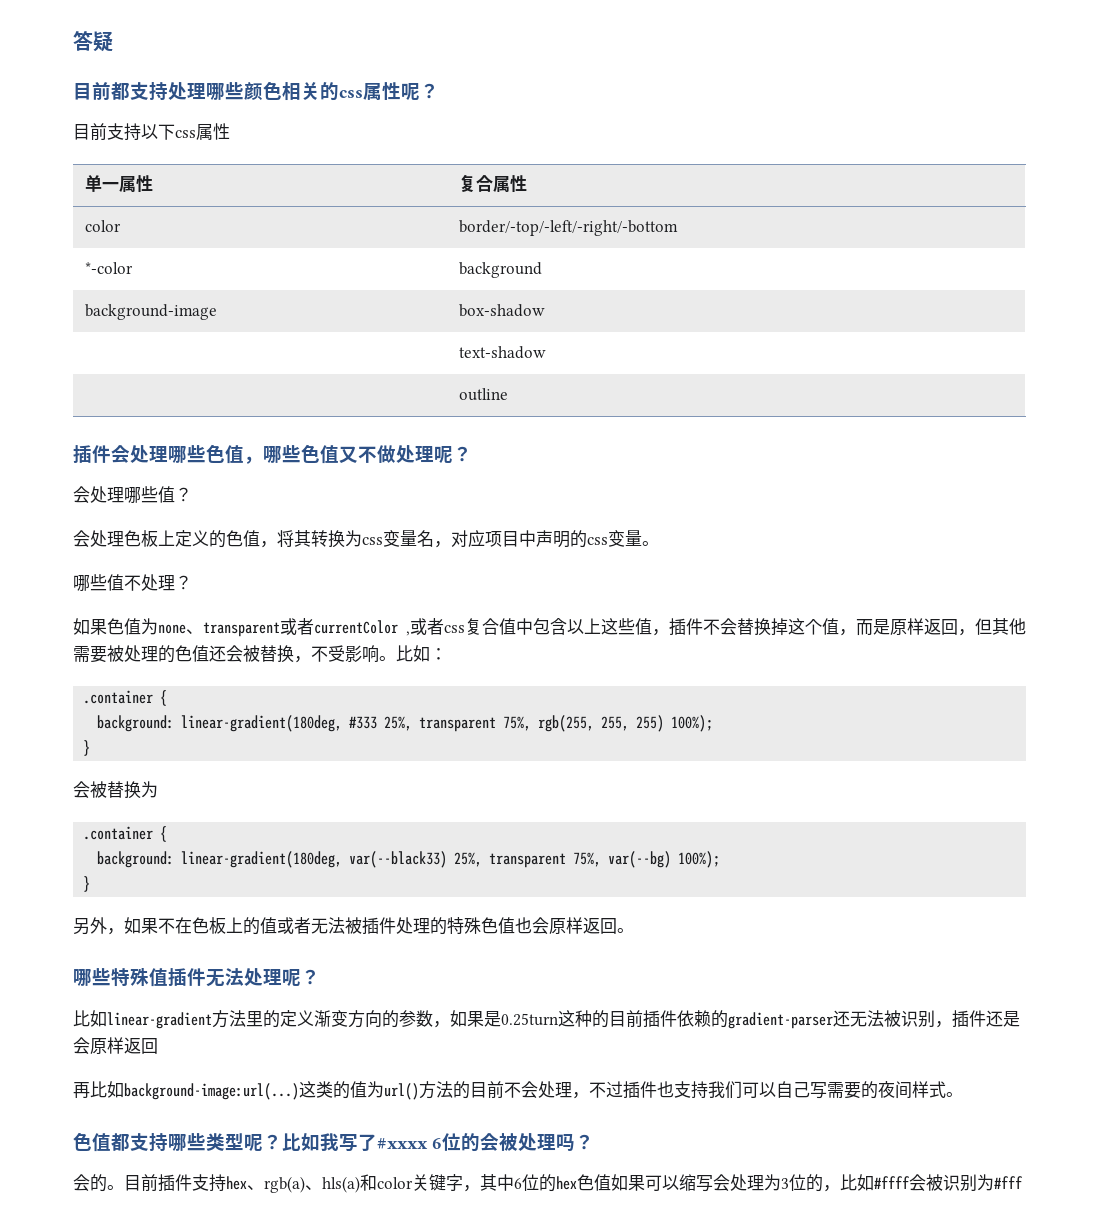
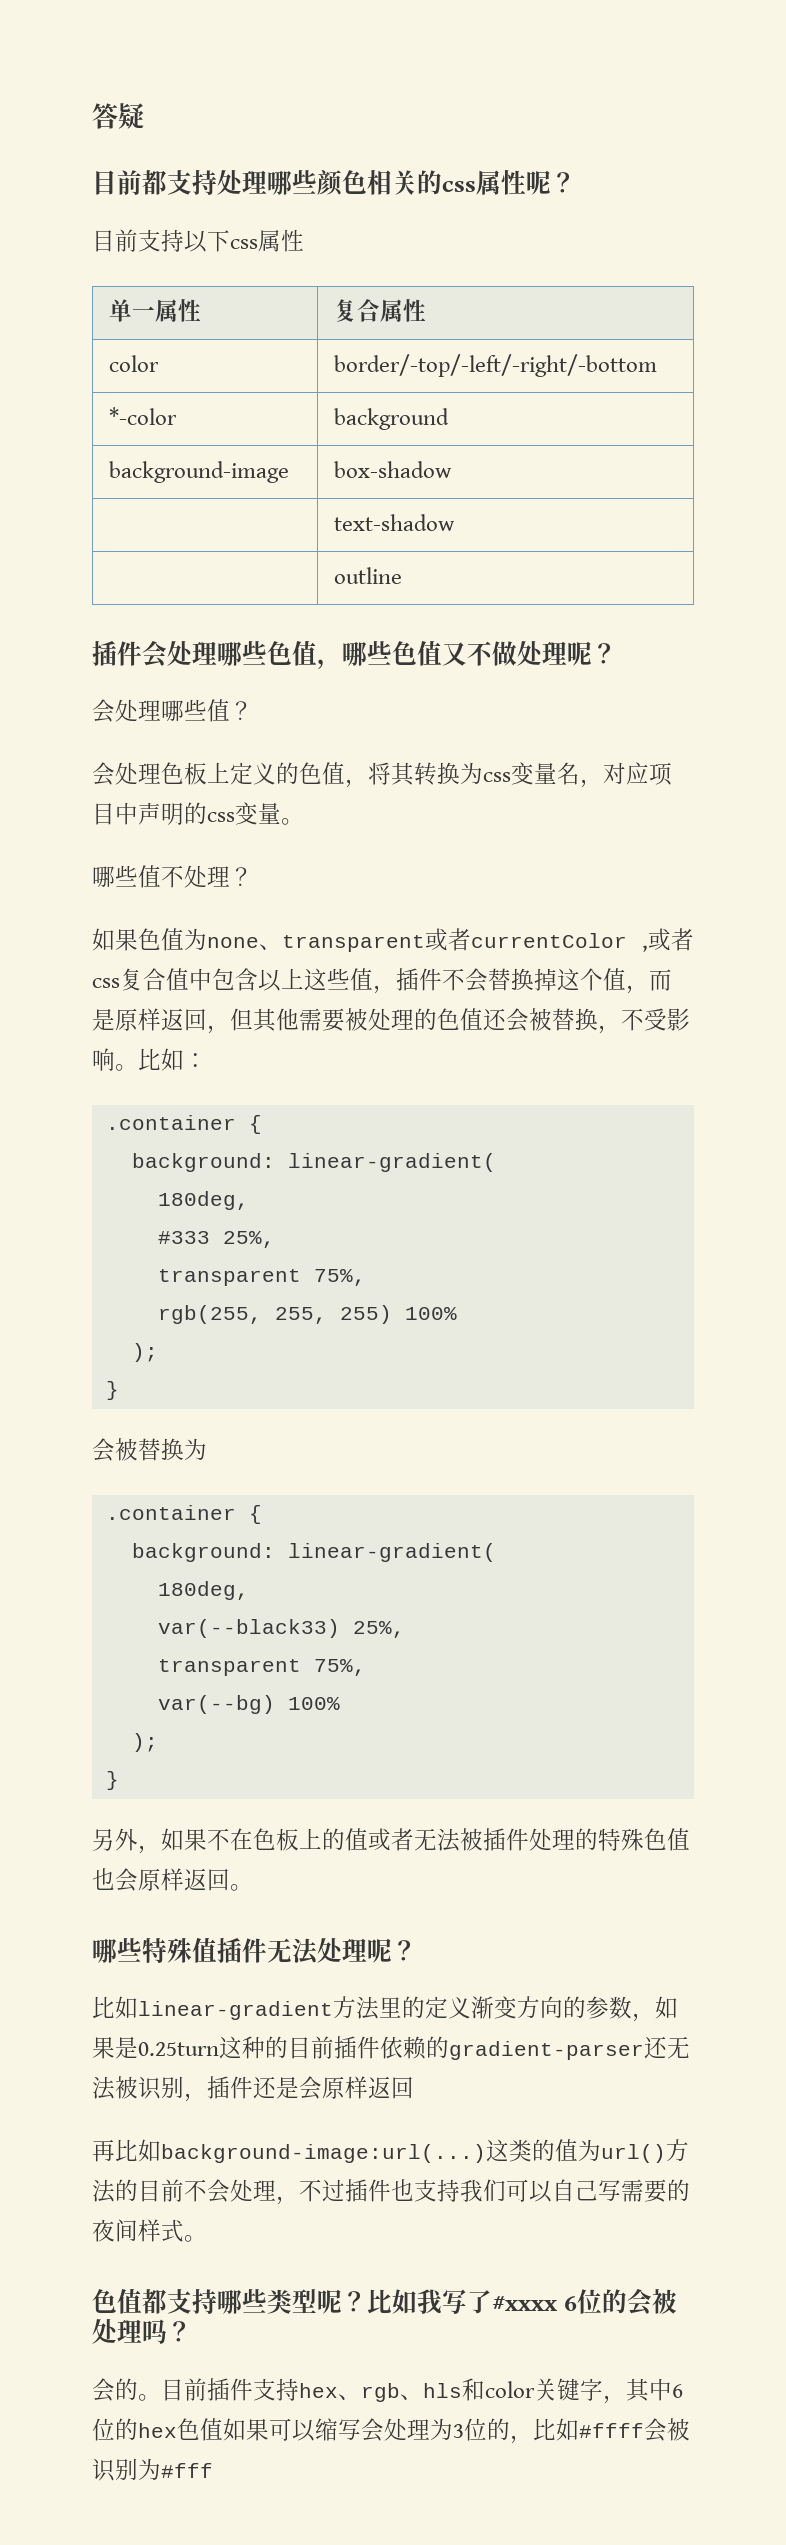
  比如：
  .container {
- background: linear-gradient(180deg, #333 25%, transparent 75%, rgb(255, 255, 255) 100%);
+ background: linear-gradient(
+ 180deg,
+ #333 25%,
+ transparent 75%,
+ rgb(255, 255, 255) 100%
+ );
  会被替换为
  .container {
- background: linear-gradient(180deg, var(--black33) 25%, transparent 75%, var(--bg) 100%);
+ background: linear-gradient(
+ 180deg,
+ var(--black33) 25%,
+ transparent 75%,
+ var(--bg) 100%
+ );
- 目前插件支持hex、rgb(a)、hls(a)和color关键字，其中6位的hex色值如果可以缩写会处理为3位的，比如#ffff会被识别为#fff
+ 目前插件支持hex、rgb、hls和color关键字，其中6位的hex色值如果可以缩写会处理为3位的，比如#ffff会被识别为#fff

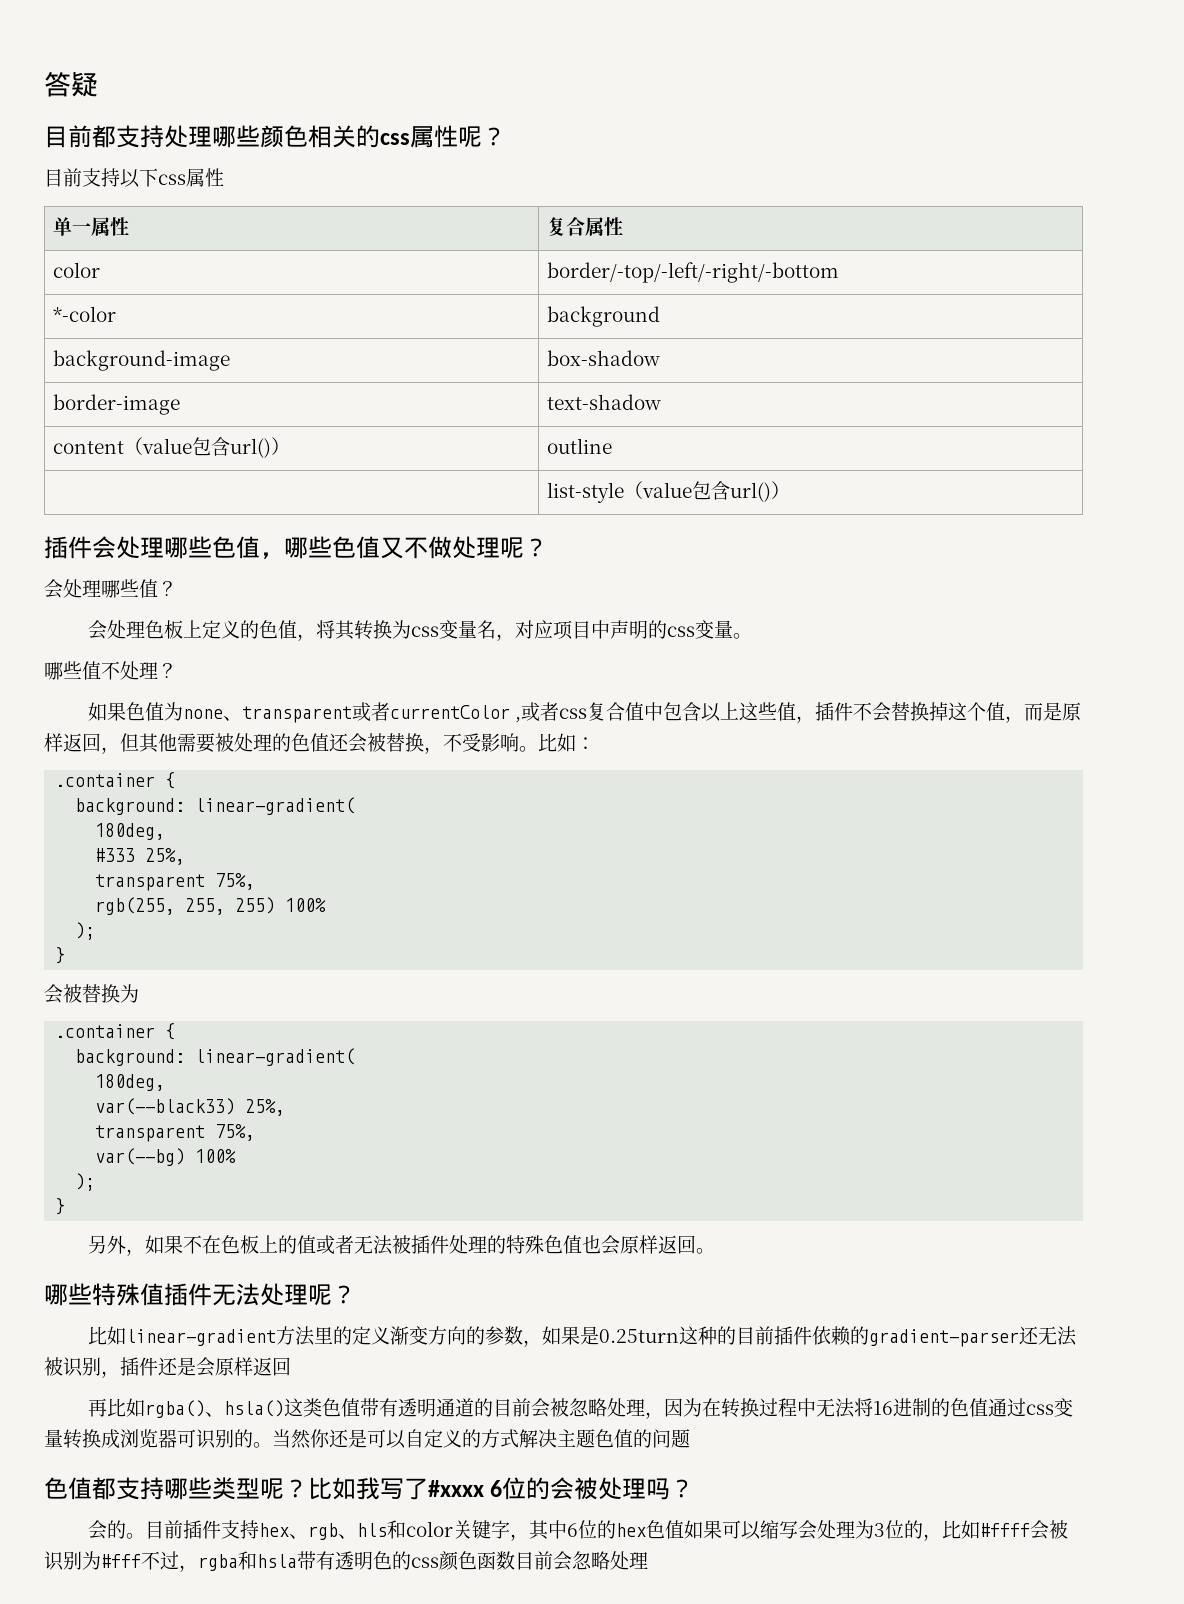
- | text-shadow
+ border-image | text-shadow
- | outline
+ content（value包含url()） | outline
+ | list-style（value包含url()）
- 再比如background-image:url(...)这类的值为url()方法的目前不会处理，不过插件也支持我们可以自己写需要的夜间样式。
+ 再比如rgba()、hsla()这类色值带有透明通道的目前会被忽略处理，因为在转换过程中无法将16进制的色值通过css变量转换成浏览器可识别的。当然你还是可以自定义的方式解决主题色值的问题
- 目前插件支持hex、rgb、hls和color关键字，其中6位的hex色值如果可以缩写会处理为3位的，比如#ffff会被识别为#fff
+ 目前插件支持hex、rgb、hls和color关键字，其中6位的hex色值如果可以缩写会处理为3位的，比如#ffff会被识别为#fff不过，rgba和hsla带有透明色的css颜色函数目前会忽略处理

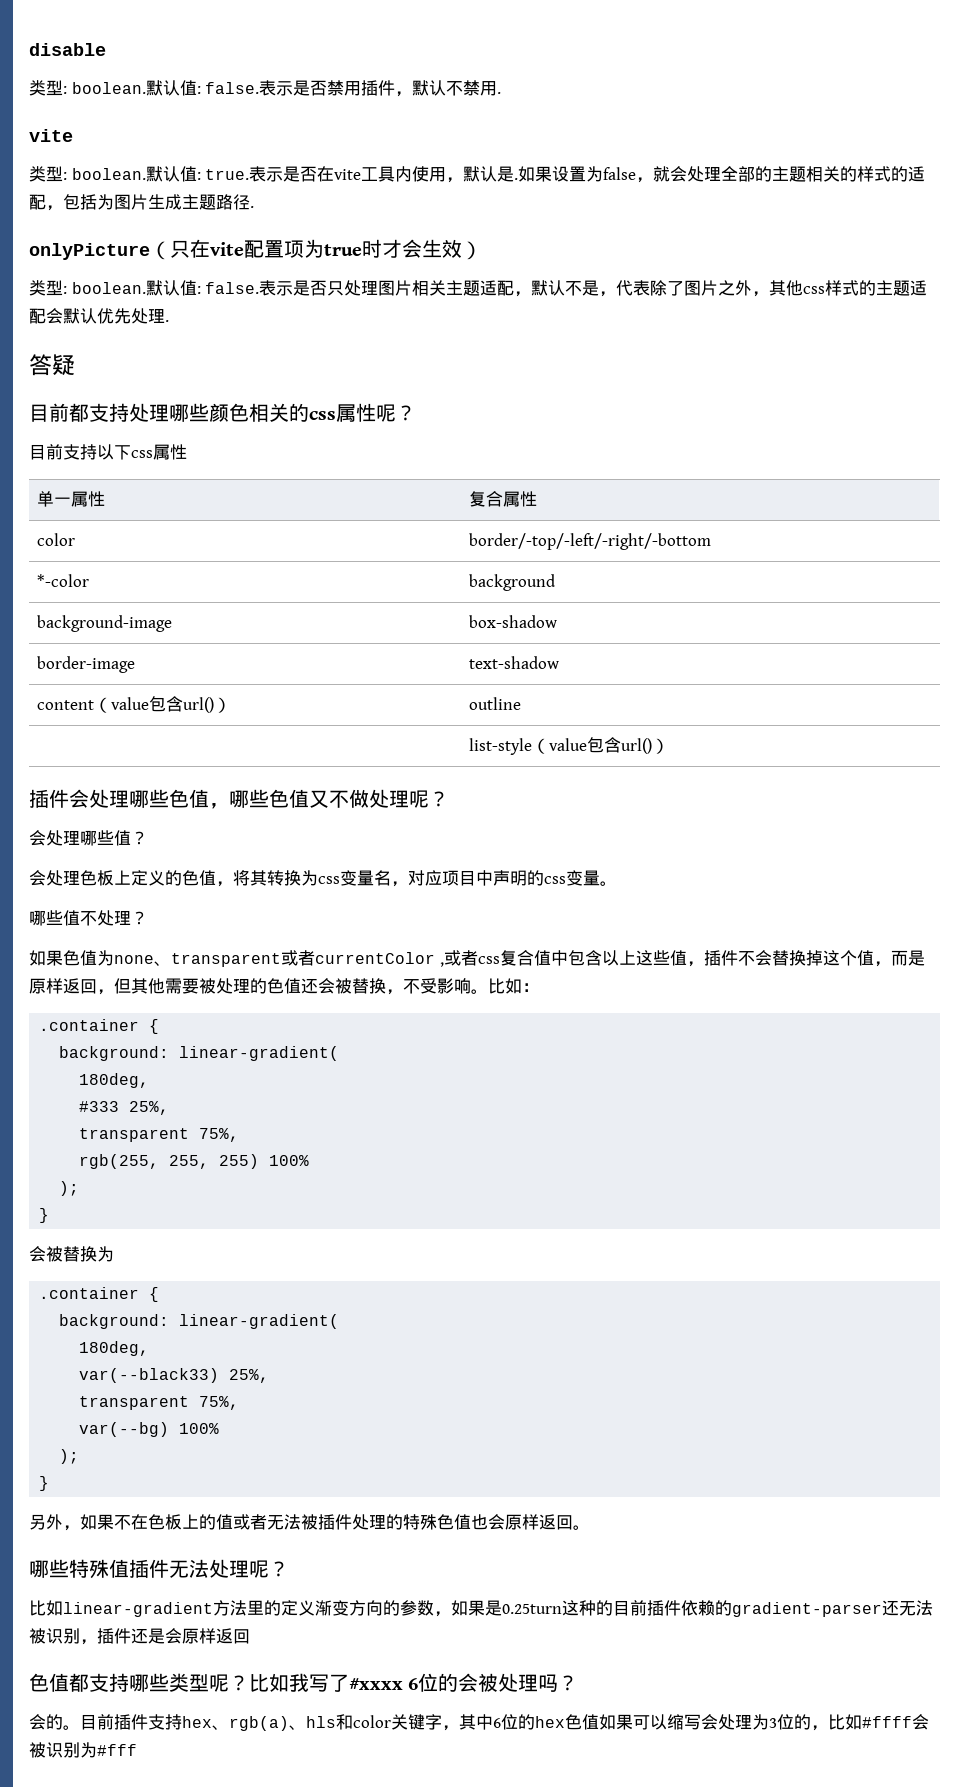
+ disable
+ 类型: boolean.默认值: false.表示是否禁用插件，默认不禁用.
+ vite
+ 类型: boolean.默认值: true.表示是否在vite工具内使用，默认是.如果设置为false，就会处理全部的主题相关的样式的适配，包括为图片生成主题路径.
+ onlyPicture（只在vite配置项为true时才会生效）
+ 类型: boolean.默认值: false.表示是否只处理图片相关主题适配，默认不是，代表除了图片之外，其他css样式的主题适配会默认优先处理.
- 再比如rgba()、hsla()这类色值带有透明通道的目前会被忽略处理，因为在转换过程中无法将16进制的色值通过css变量转换成浏览器可识别的。当然你还是可以自定义的方式解决主题色值的问题
- 目前插件支持hex、rgb、hls和color关键字，其中6位的hex色值如果可以缩写会处理为3位的，比如#ffff会被识别为#fff不过，rgba和hsla带有透明色的css颜色函数目前会忽略处理
+ 目前插件支持hex、rgb(a)、hls和color关键字，其中6位的hex色值如果可以缩写会处理为3位的，比如#ffff会被识别为#fff

